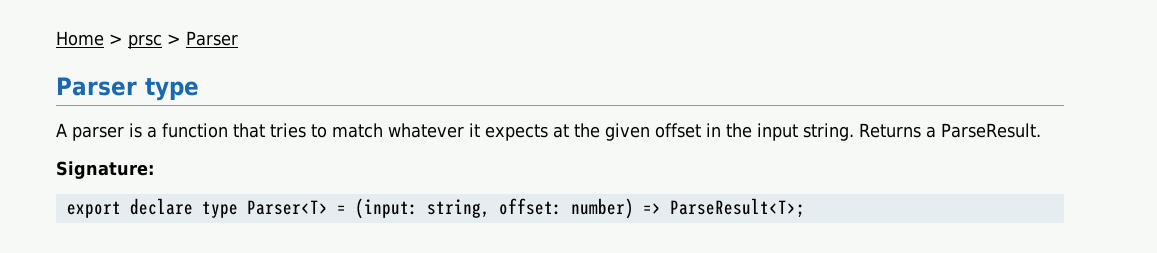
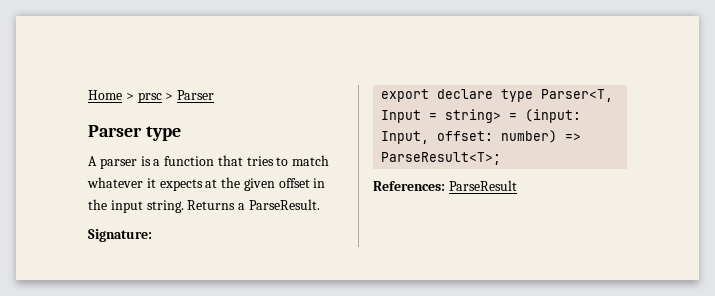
- export declare type Parser<T> = (input: string, offset: number) => ParseResult<T>;
+ export declare type Parser<T, Input = string> = (input: Input, offset: number) => ParseResult<T>;
+ References: ParseResult

